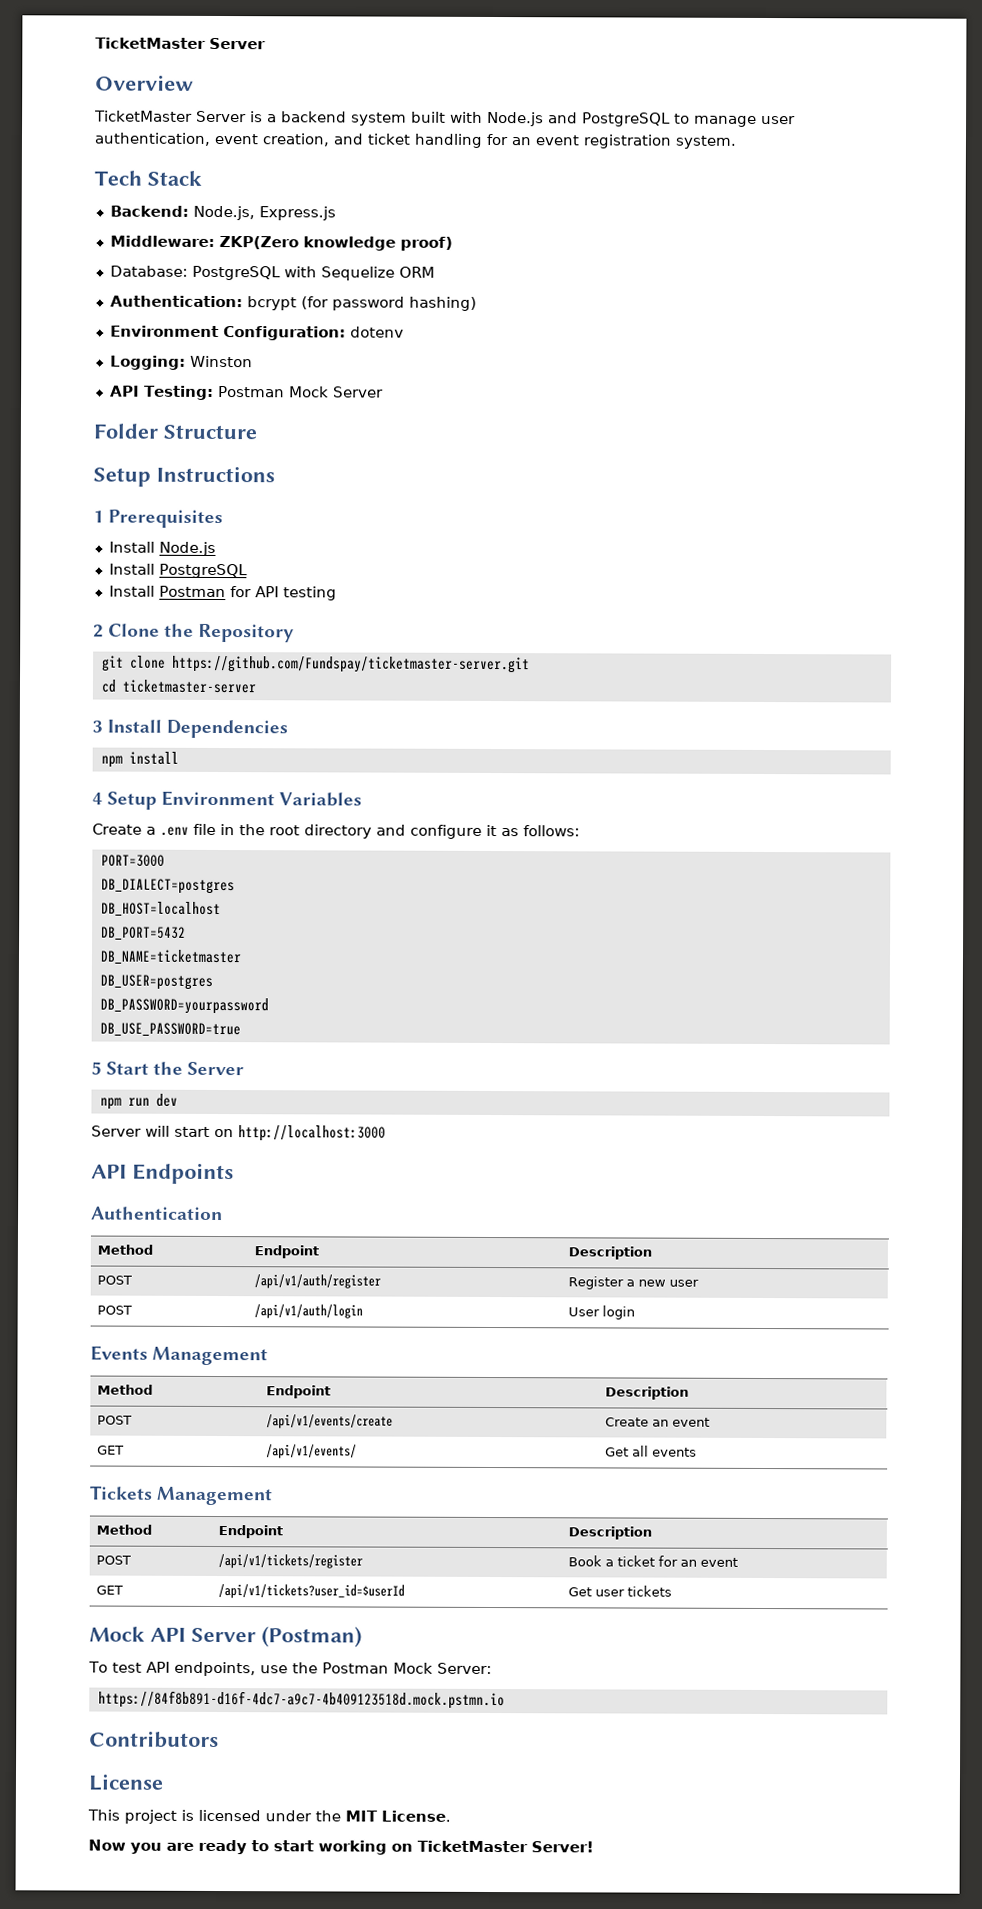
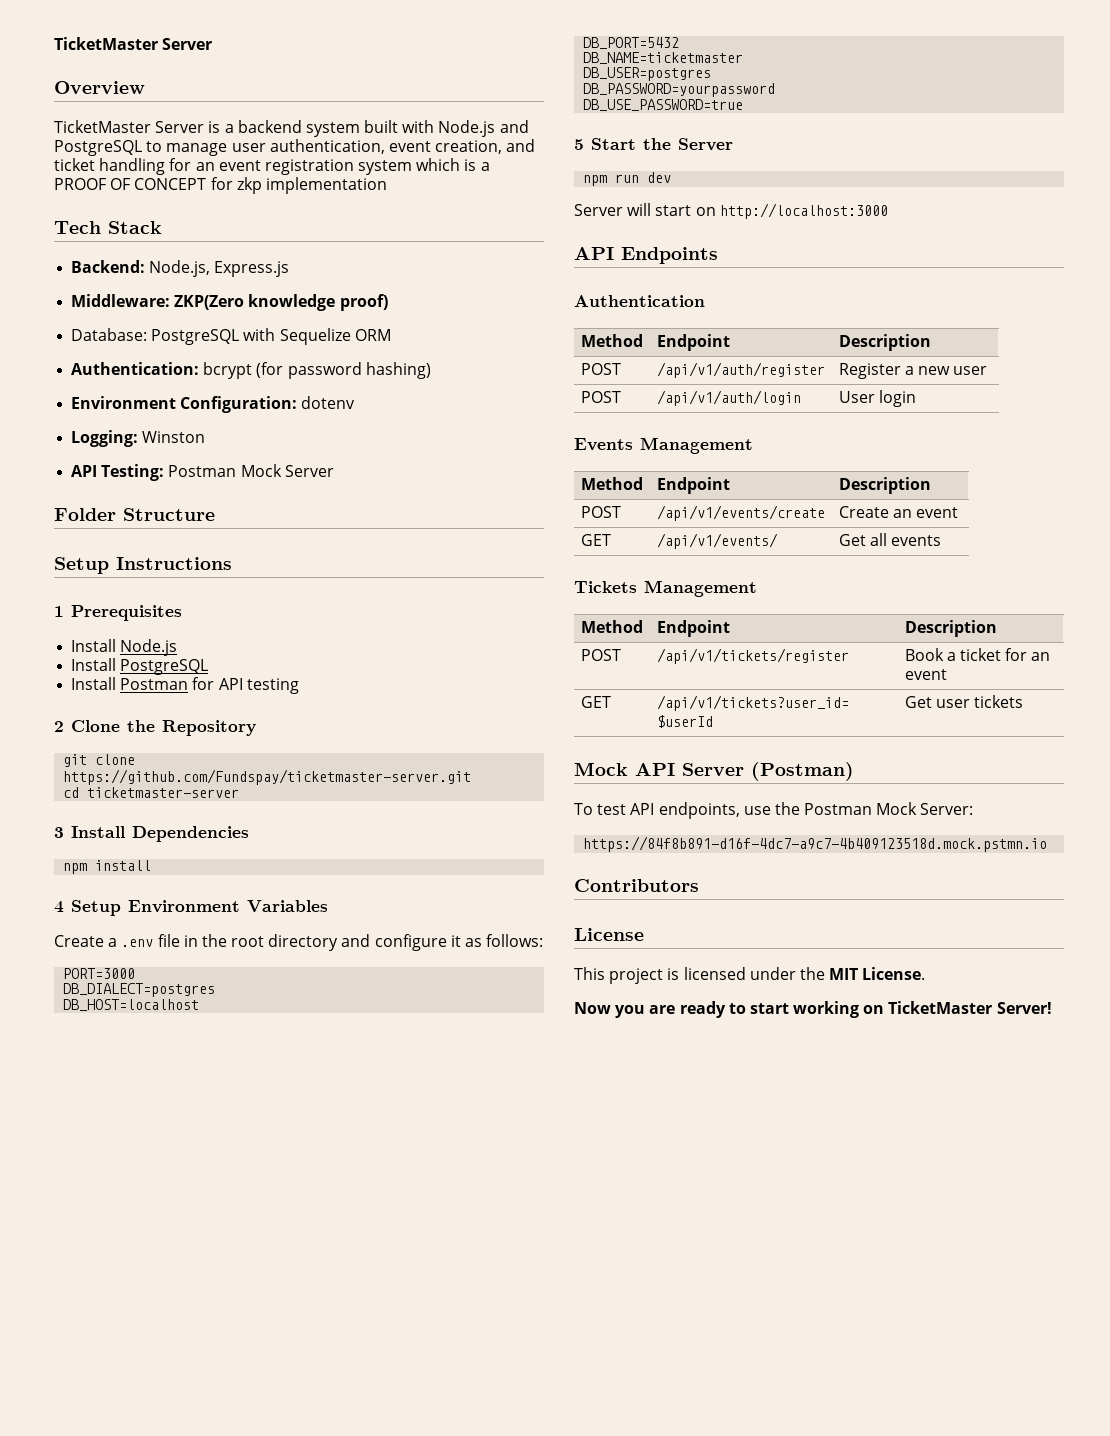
- TicketMaster Server is a backend system built with Node.js and PostgreSQL to manage user authentication, event creation, and ticket handling for an event registration system.
+ TicketMaster Server is a backend system built with Node.js and PostgreSQL to manage user authentication, event creation, and ticket handling for an event registration system which is a PROOF OF CONCEPT for zkp implementation

